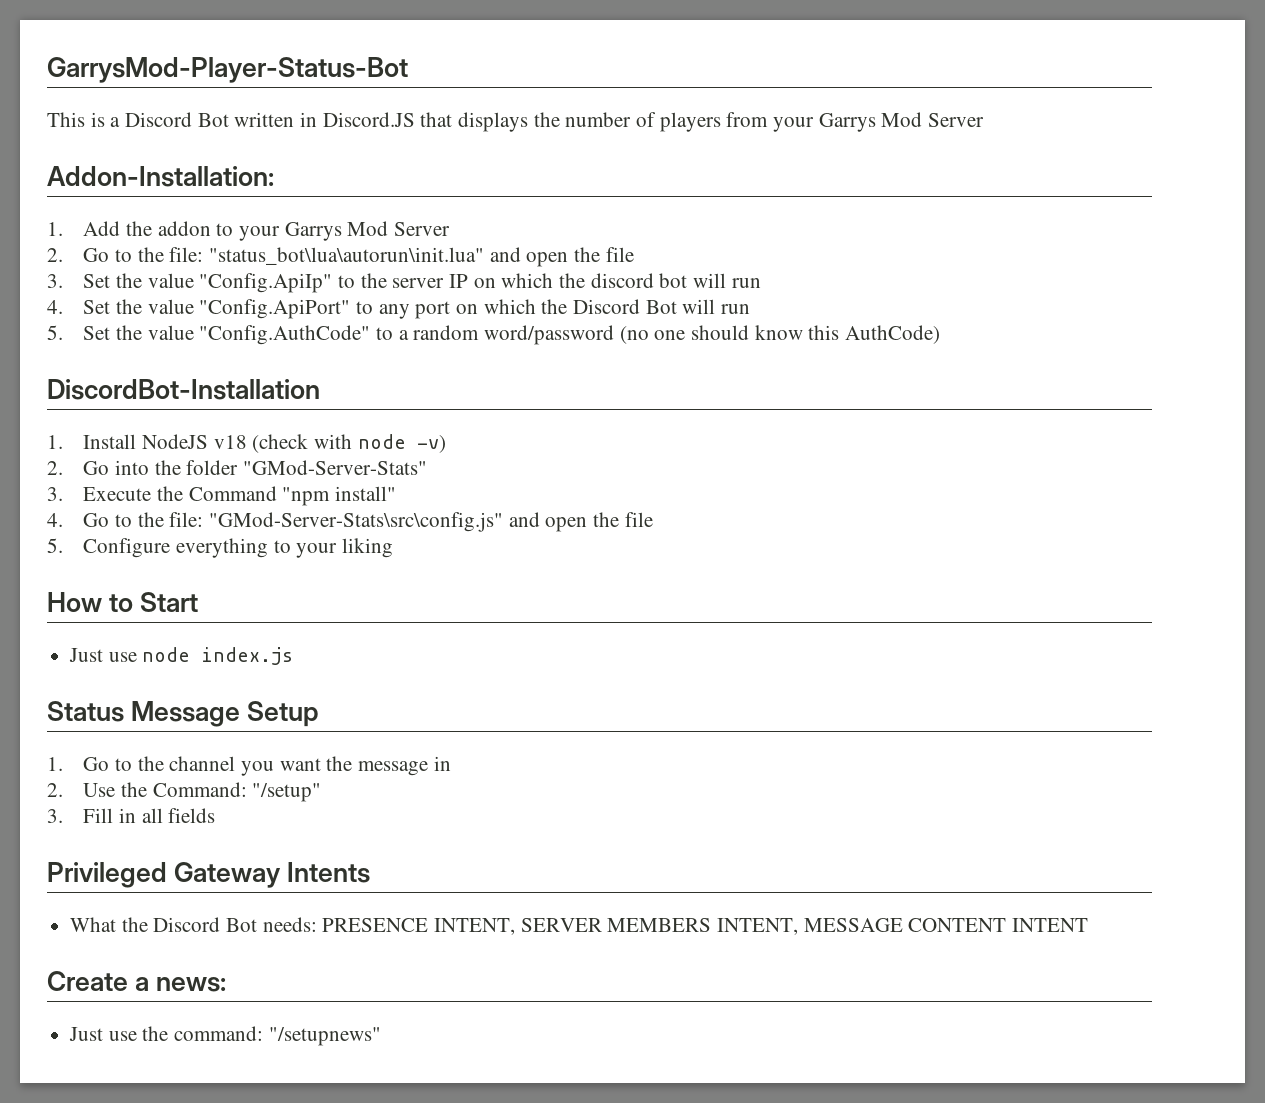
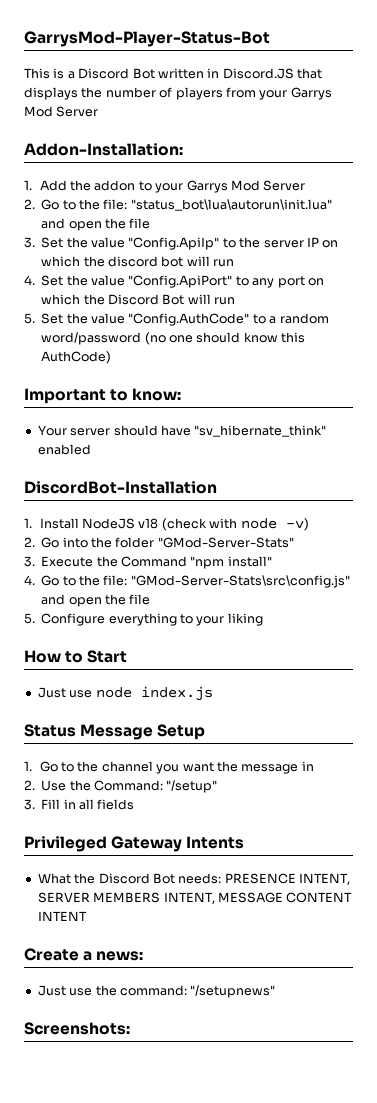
+ Important to know:
+ Your server should have "sv_hibernate_think" enabled
+ Screenshots:

